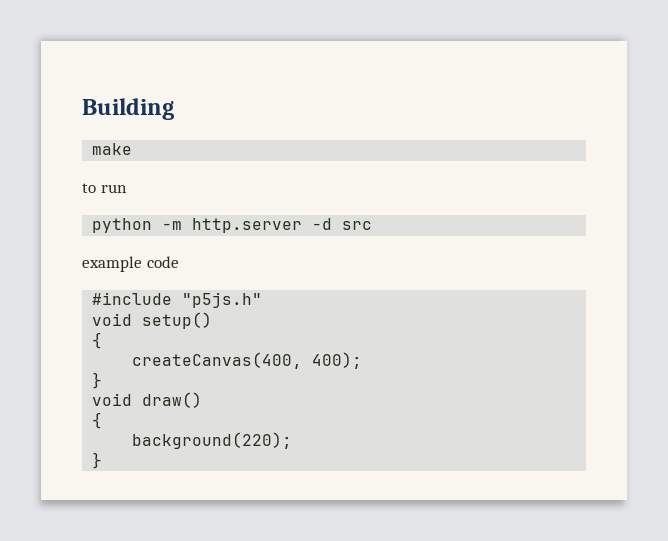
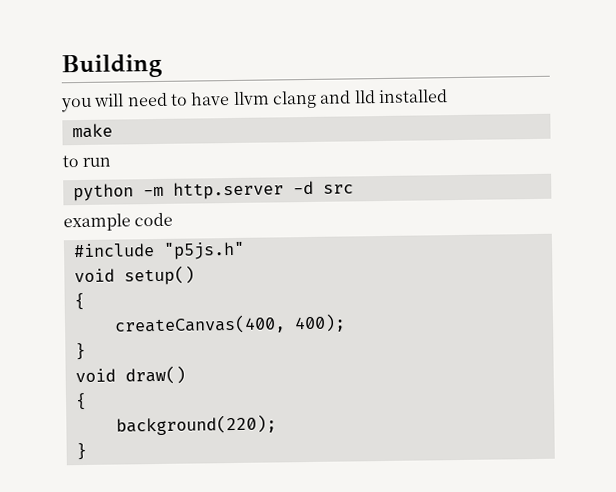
+ you will need to have llvm clang and lld installed

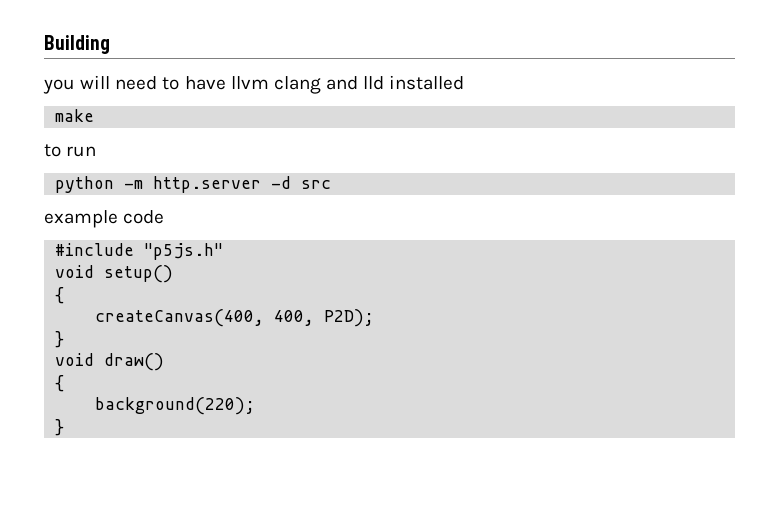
- createCanvas(400, 400);
+ createCanvas(400, 400, P2D);

